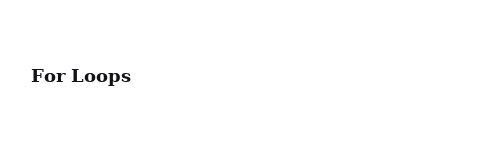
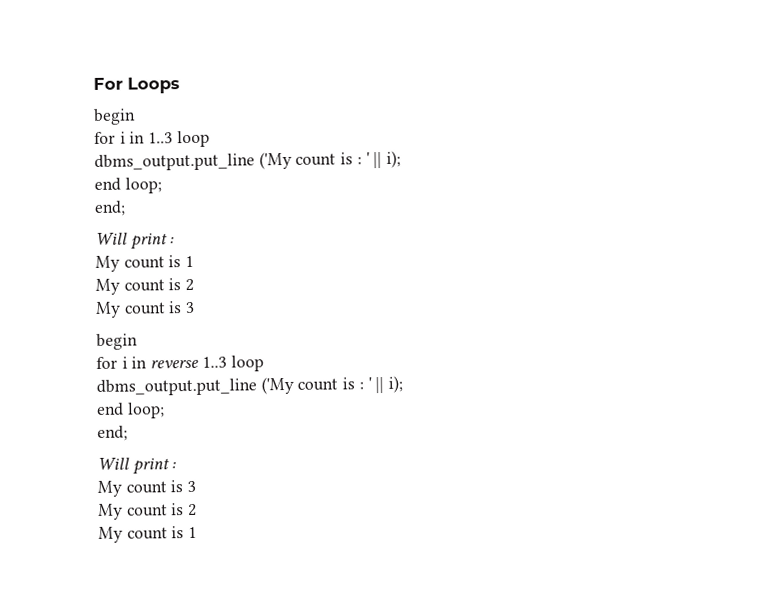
  For Loops
+ begin
+ for i in 1..3 loop
+ dbms_output.put_line ('My count is : ' || i);
+ end loop;
+ end;
+ Will print :
+ My count is 1
+ My count is 2
+ My count is 3
+ begin
+ for i in reverse 1..3 loop
+ dbms_output.put_line ('My count is : ' || i);
+ end loop;
+ end;
+ Will print :
+ My count is 3
+ My count is 2
+ My count is 1

